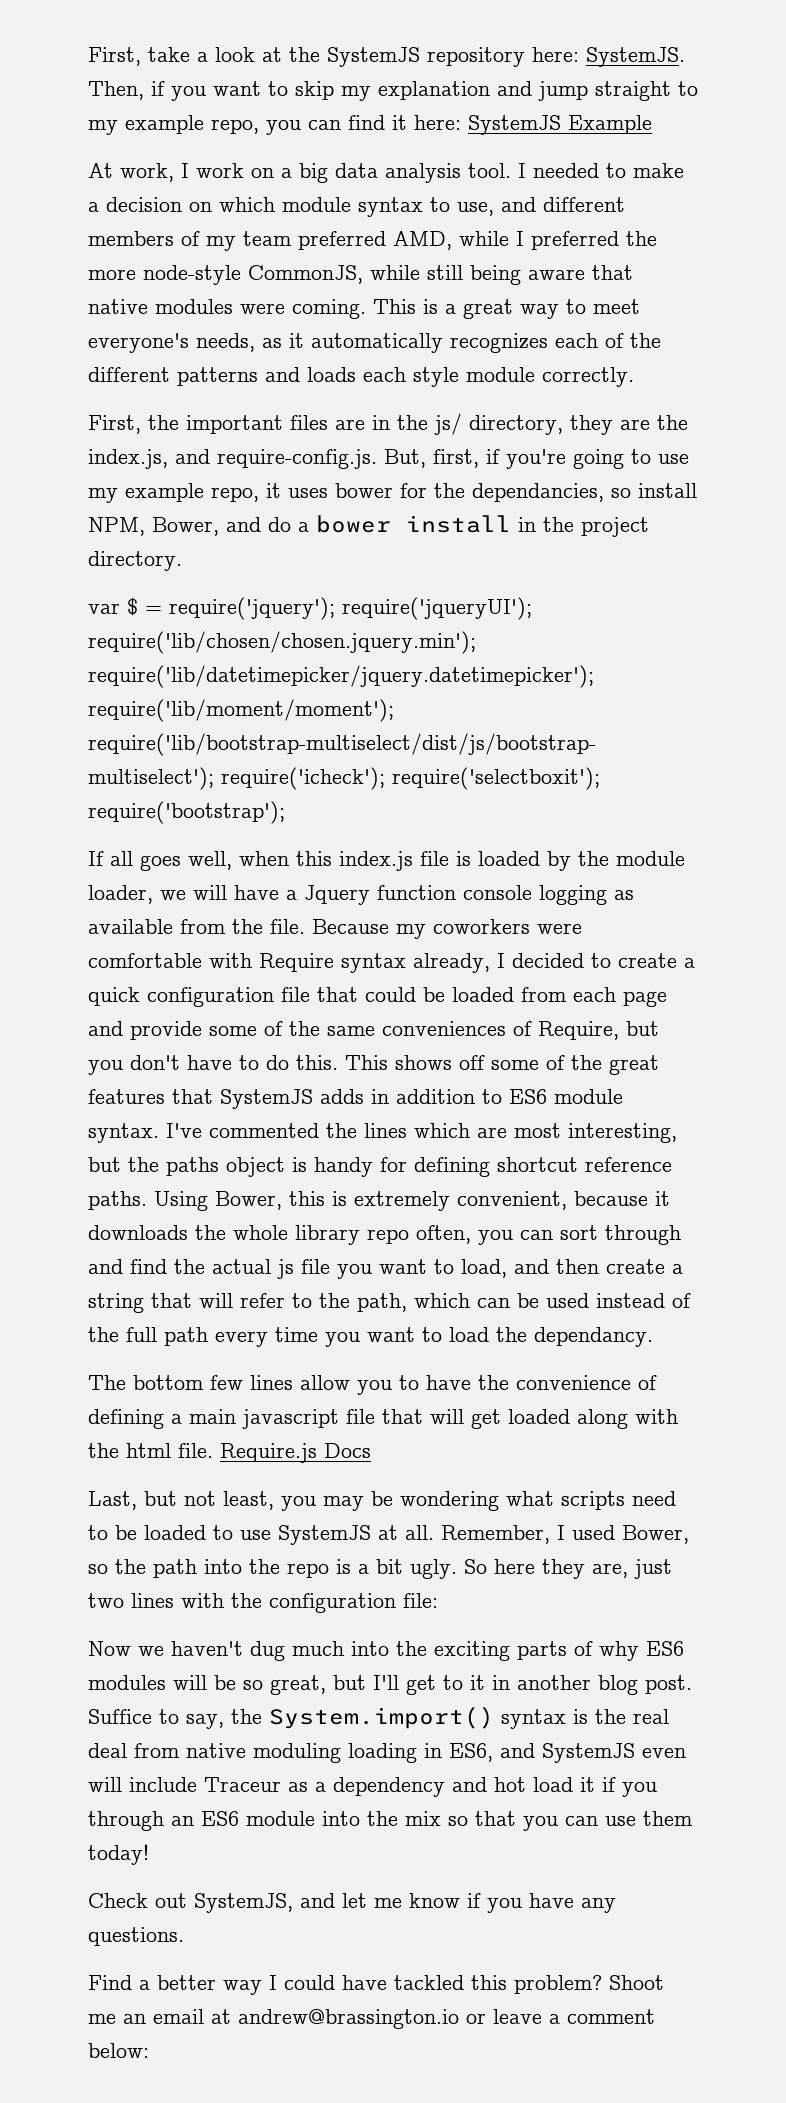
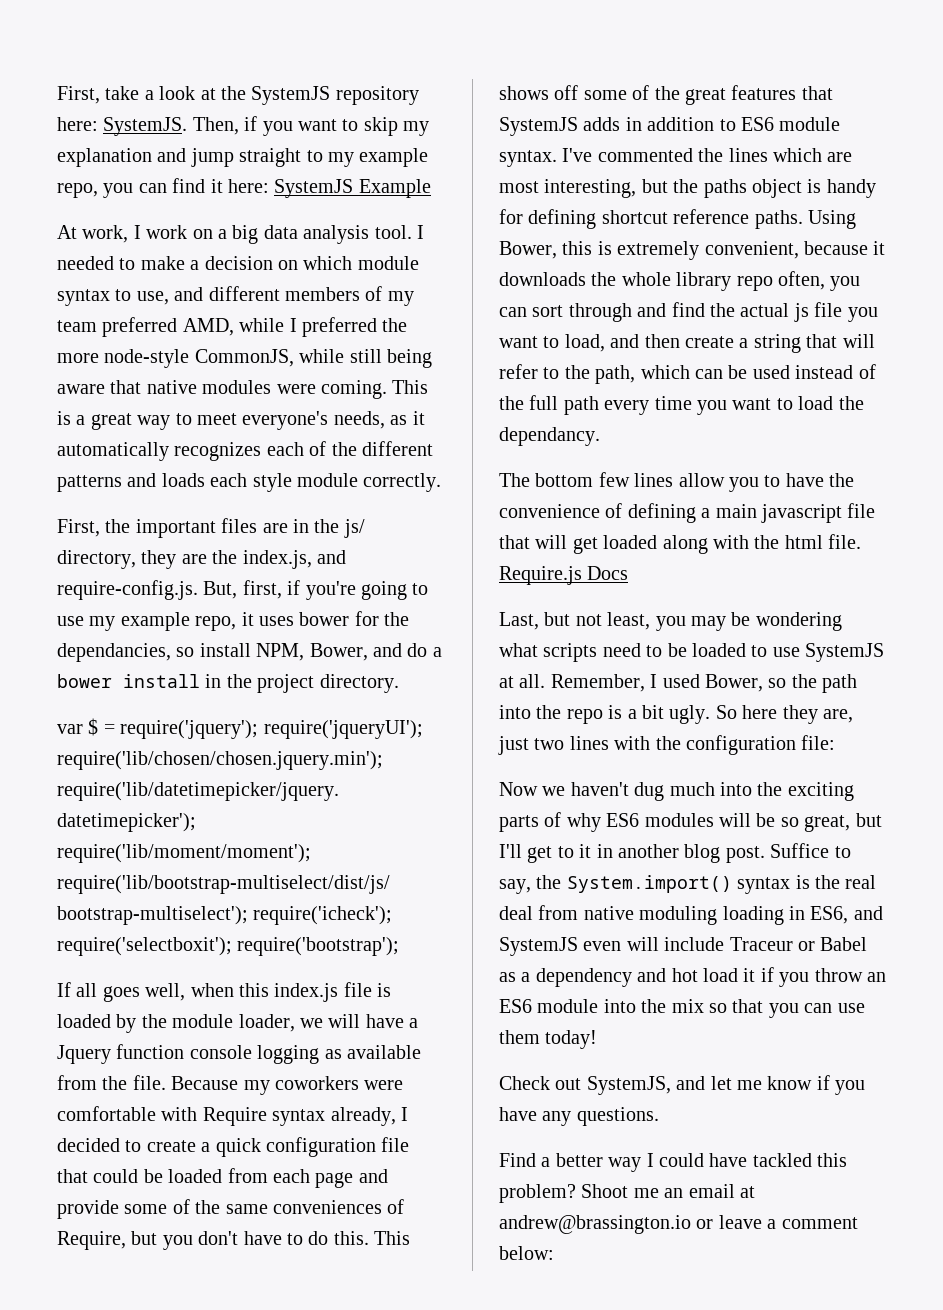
- Suffice to say, the System.import() syntax is the real deal from native moduling loading in ES6, and SystemJS even will include Traceur as a dependency and hot load it if you through an ES6 module into the mix so that you can use them today!
+ Suffice to say, the System.import() syntax is the real deal from native moduling loading in ES6, and SystemJS even will include Traceur or Babel as a dependency and hot load it if you throw an ES6 module into the mix so that you can use them today!

